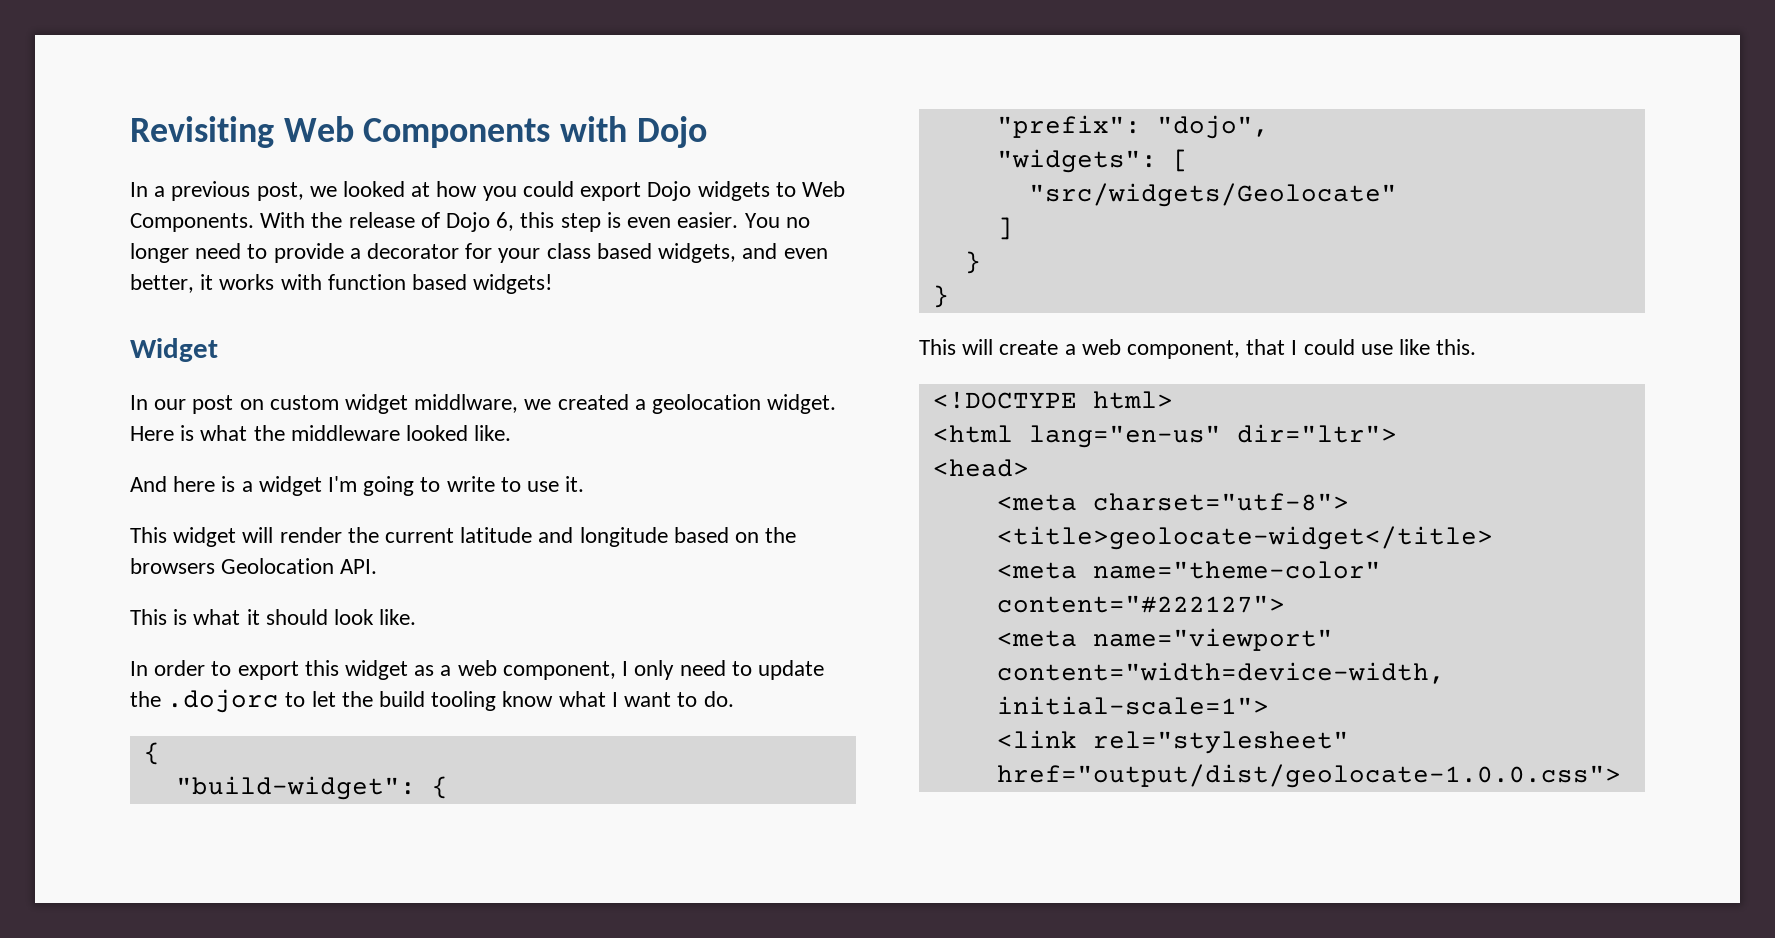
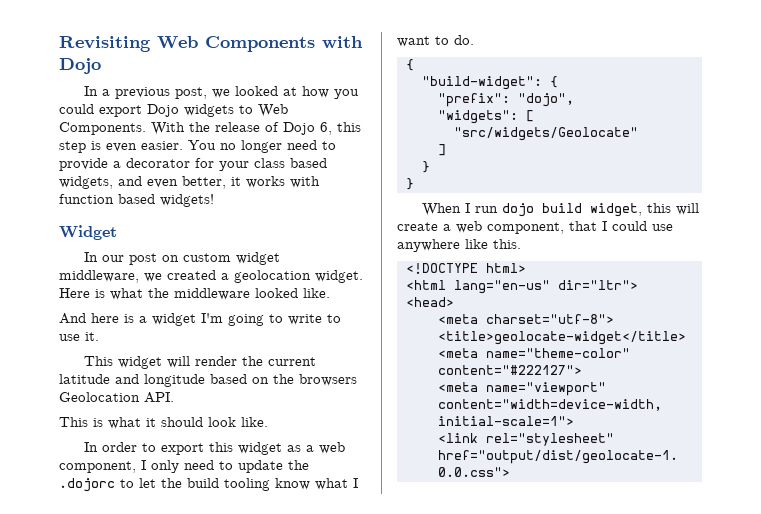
- In our post on custom widget middlware, we created a geolocation widget.
+ In our post on custom widget middleware, we created a geolocation widget.
- This will create a web component, that I could use like this.
+ When I run dojo build widget, this will create a web component, that I could use anywhere like this.

